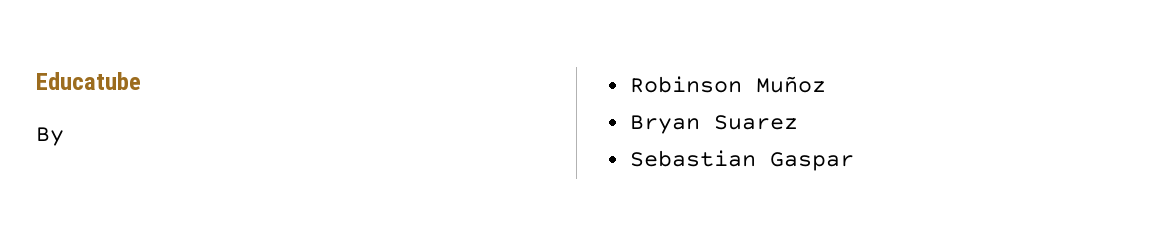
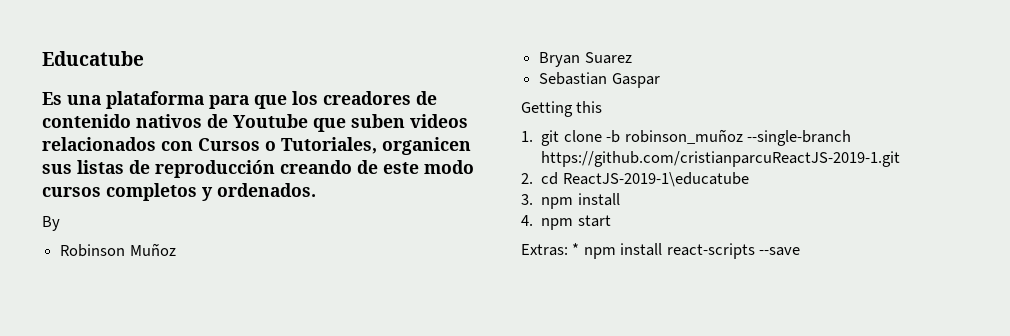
+ Es una plataforma para que los creadores de contenido nativos de Youtube que suben videos relacionados con Cursos o Tutoriales, organicen sus listas de reproducción creando de este modo cursos completos y ordenados.
+ Getting this
+ 1. git clone -b robinson_muñoz --single-branch https://github.com/cristianparcuReactJS-2019-1.git
+ 2. cd ReactJS-2019-1\educatube
+ 3. npm install
+ 4. npm start
+ Extras: * npm install react-scripts --save

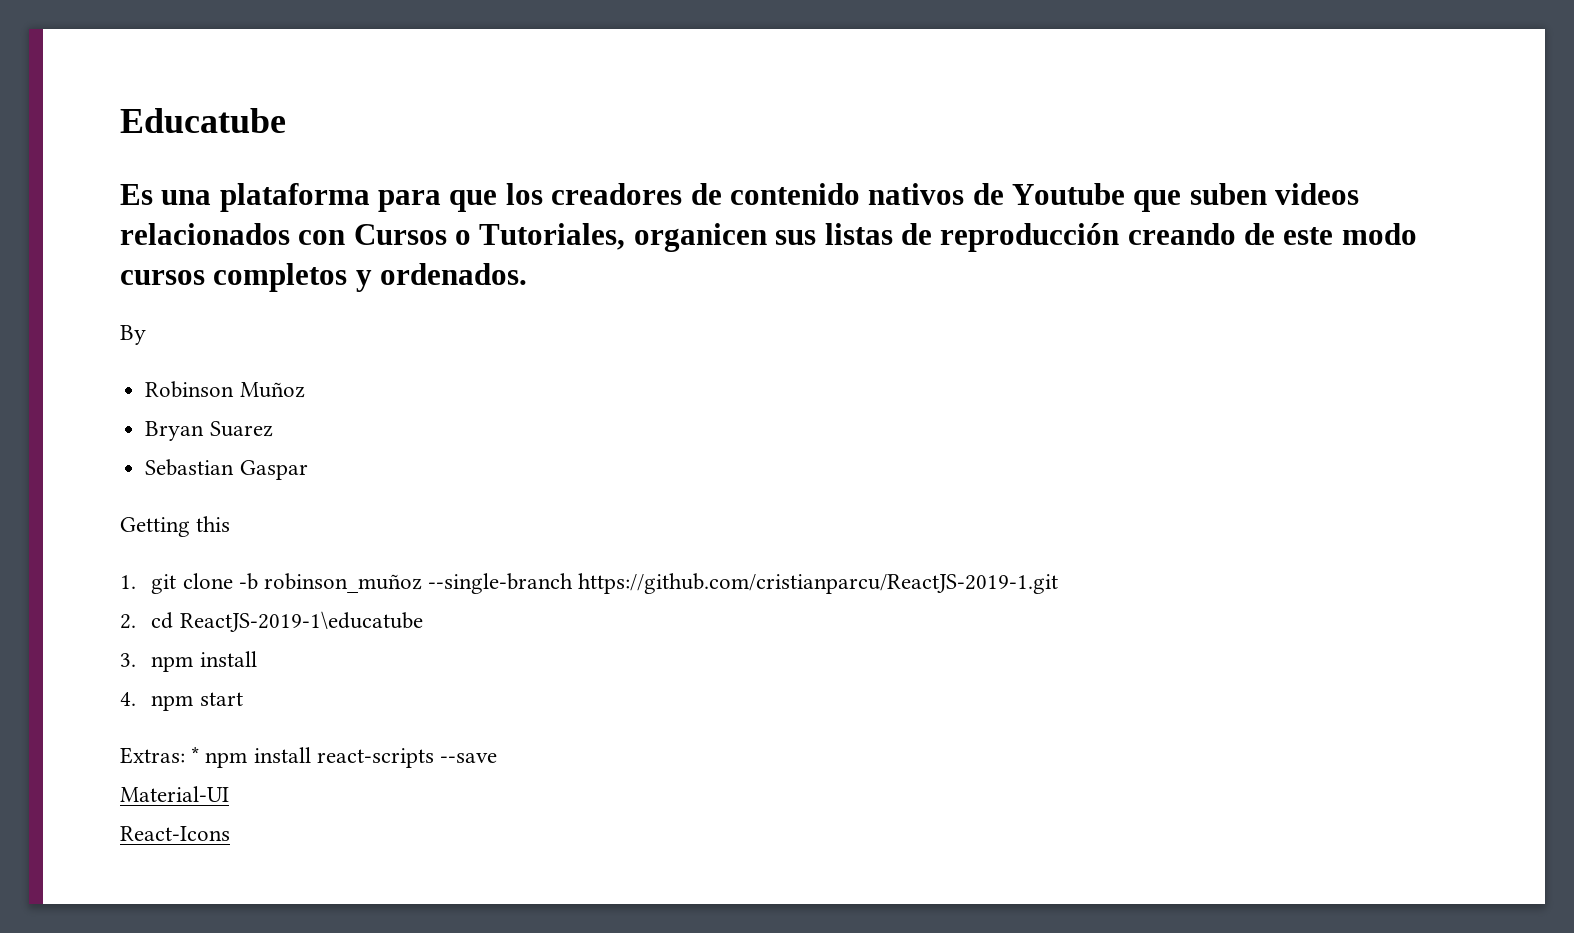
- 1. git clone -b robinson_muñoz --single-branch https://github.com/cristianparcuReactJS-2019-1.git
+ 1. git clone -b robinson_muñoz --single-branch https://github.com/cristianparcu/ReactJS-2019-1.git
+ Material-UI
+ React-Icons

